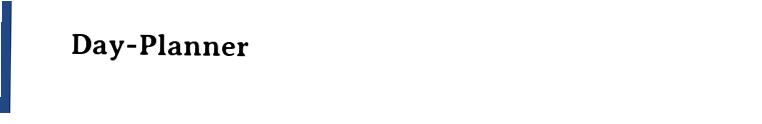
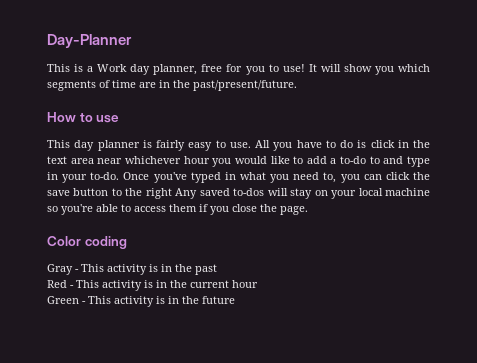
+ This is a Work day planner, free for you to use! It will show you which segments of time are in the past/present/future.
+ How to use
+ This day planner is fairly easy to use. All you have to do is click in the text area near whichever hour you would like to add a to-do to and type in your to-do. Once you've typed in what you need to, you can click the save button to the right Any saved to-dos will stay on your local machine so you're able to access them if you close the page.
+ Color coding
+ Gray - This activity is in the past
+ Red - This activity is in the current hour
+ Green - This activity is in the future

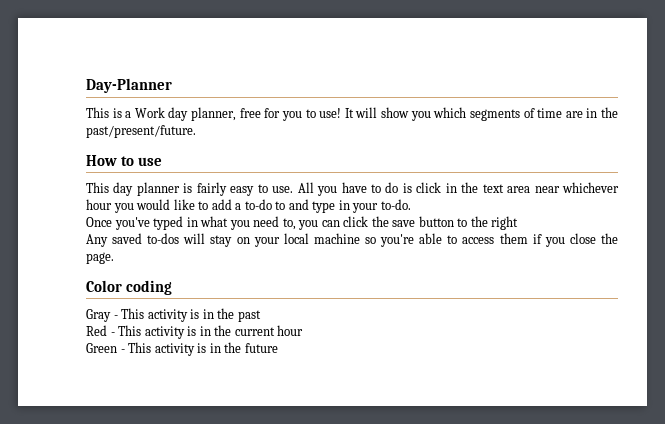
- All you have to do is click in the text area near whichever hour you would like to add a to-do to and type in your to-do. Once you've typed in what you need to, you can click the save button to the right Any saved to-dos will stay on your local machine so you're able to access them if you close the page.
+ All you have to do is click in the text area near whichever hour you would like to add a to-do to and type in your to-do.
+ Once you've typed in what you need to, you can click the save button to the right
+ Any saved to-dos will stay on your local machine so you're able to access them if you close the page.

